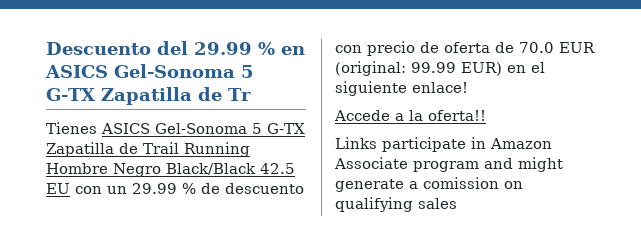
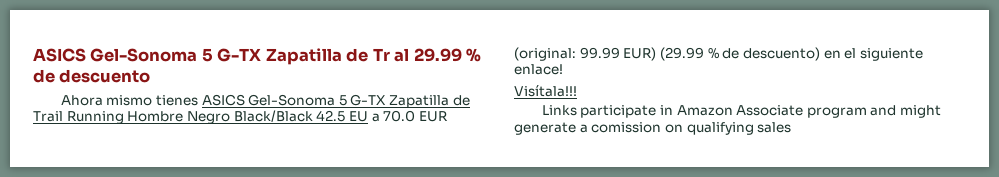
- Descuento del 29.99 % en ASICS Gel-Sonoma 5 G-TX Zapatilla de Tr
- Tienes ASICS Gel-Sonoma 5 G-TX Zapatilla de Trail Running Hombre Negro Black/Black 42.5 EU con un 29.99 % de descuento con precio de oferta de 70.0 EUR (original: 99.99 EUR) en el siguiente enlace!
+ ASICS Gel-Sonoma 5 G-TX Zapatilla de Tr al 29.99 % de descuento
+ Ahora mismo tienes ASICS Gel-Sonoma 5 G-TX Zapatilla de Trail Running Hombre Negro Black/Black 42.5 EU a 70.0 EUR (original: 99.99 EUR) (29.99 % de descuento) en el siguiente enlace!
- Accede a la oferta!!
+ Visítala!!!

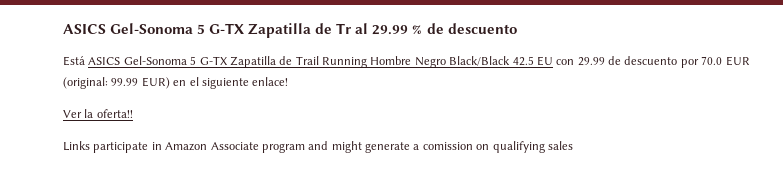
- Ahora mismo tienes ASICS Gel-Sonoma 5 G-TX Zapatilla de Trail Running Hombre Negro Black/Black 42.5 EU a 70.0 EUR (original: 99.99 EUR) (29.99 % de descuento) en el siguiente enlace!
+ Está ASICS Gel-Sonoma 5 G-TX Zapatilla de Trail Running Hombre Negro Black/Black 42.5 EU con 29.99 de descuento por 70.0 EUR (original: 99.99 EUR) en el siguiente enlace!
- Visítala!!!
+ Ver la oferta!!

